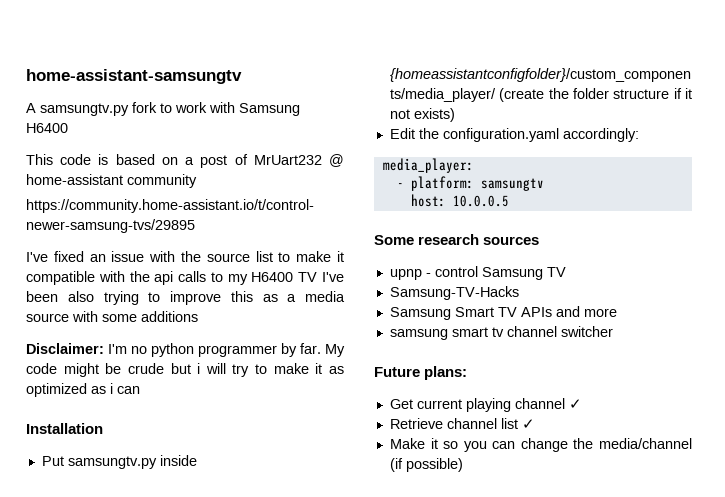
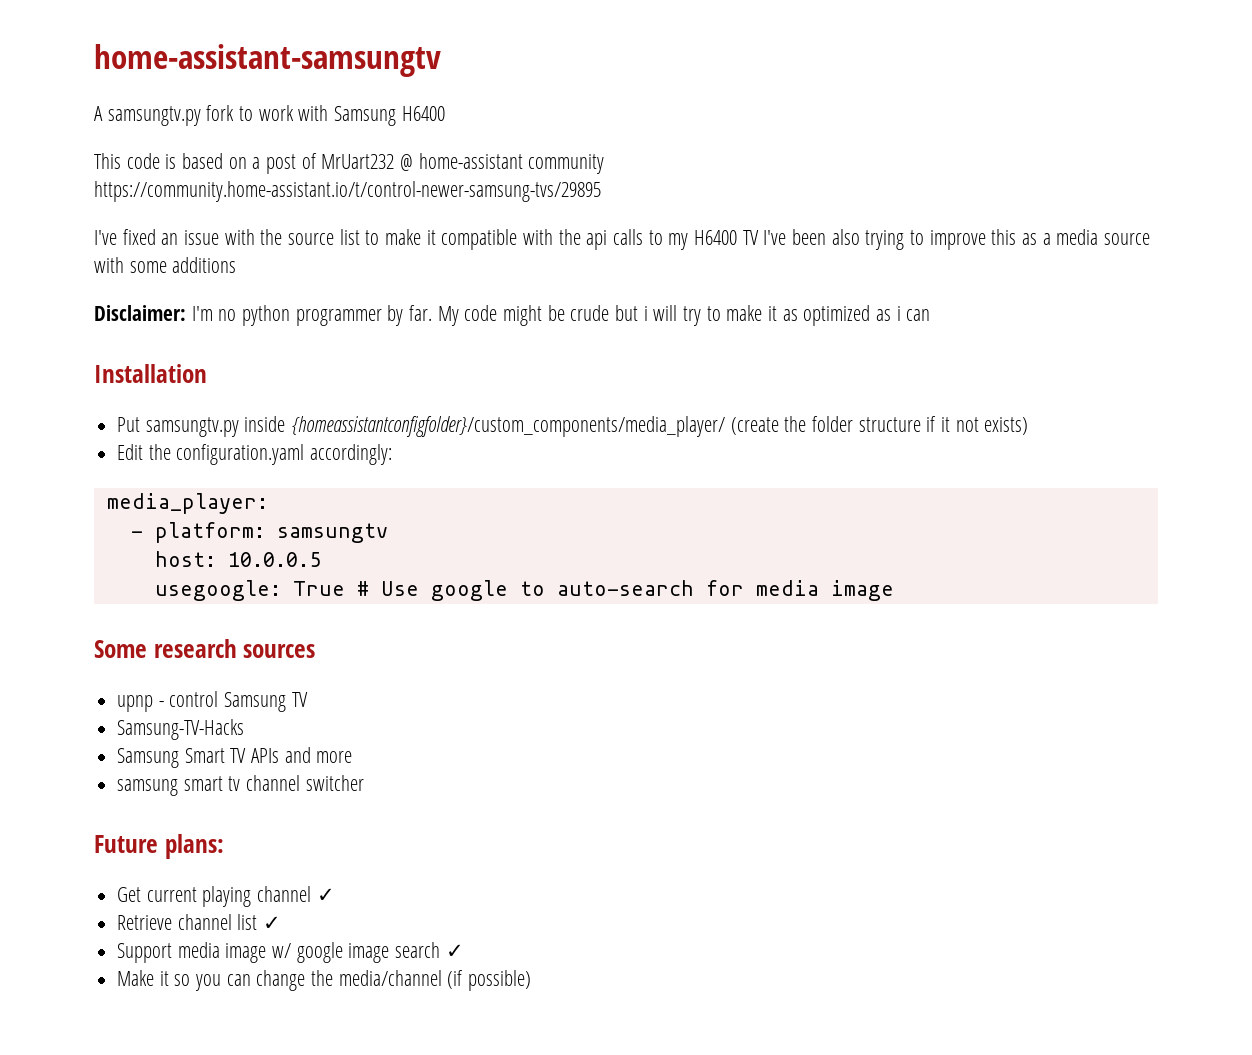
+ usegoogle: True # Use google to auto-search for media image
+ Support media image w/ google image search ✓

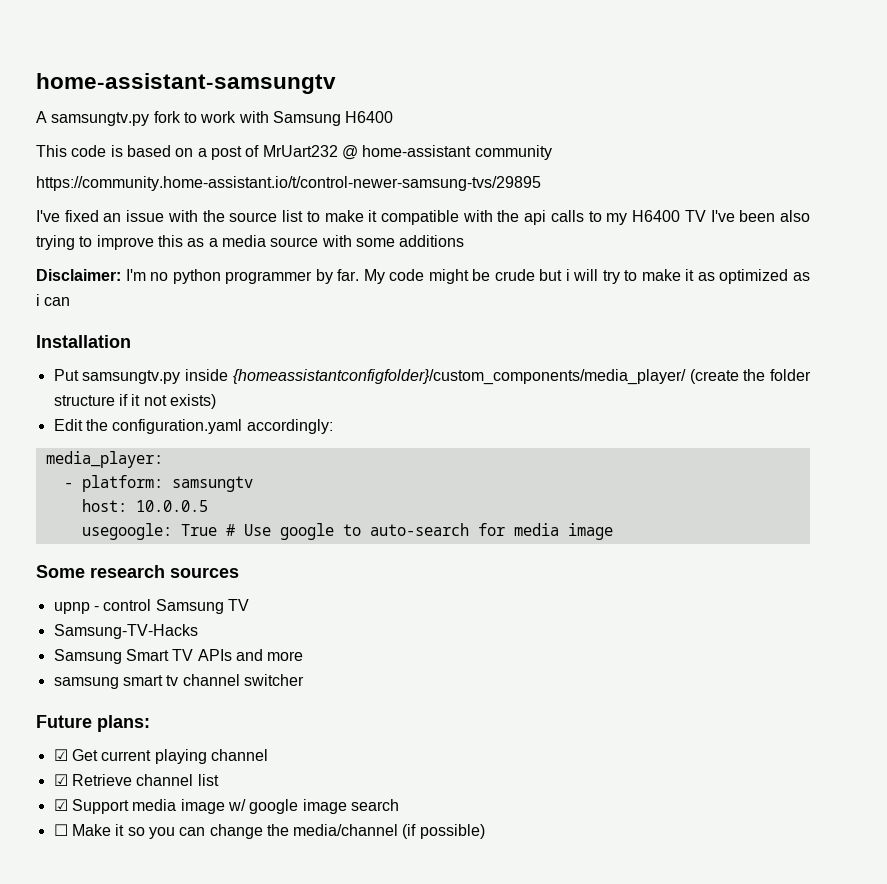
- Get current playing channel ✓
- Retrieve channel list ✓
- Support media image w/ google image search ✓
- Make it so you can change the media/channel (if possible)
+ ☑ Get current playing channel
+ ☑ Retrieve channel list
+ ☑ Support media image w/ google image search
+ ☐ Make it so you can change the media/channel (if possible)

